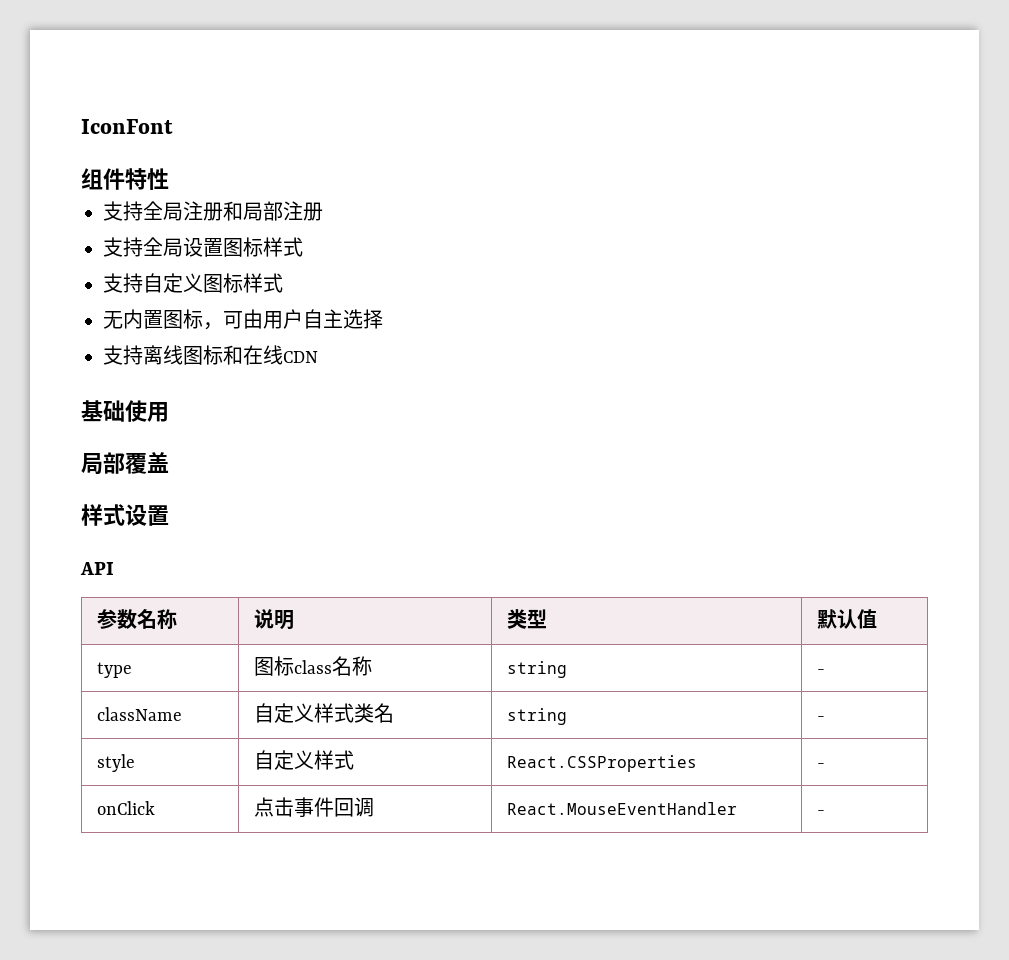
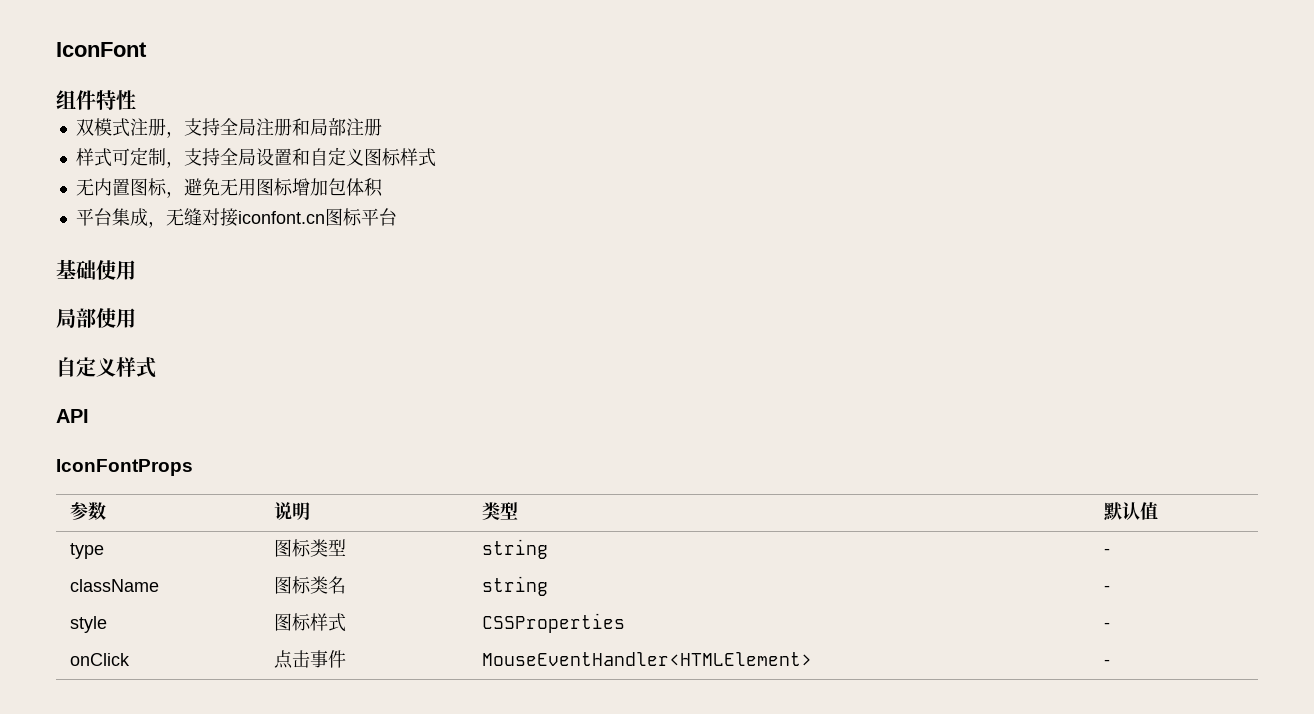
- 支持全局注册和局部注册
+ 双模式注册，支持全局注册和局部注册
- 支持全局设置图标样式
- 支持自定义图标样式
+ 样式可定制，支持全局设置和自定义图标样式
- 无内置图标，可由用户自主选择
- 支持离线图标和在线CDN
+ 无内置图标，避免无用图标增加包体积
+ 平台集成，无缝对接iconfont.cn图标平台
- 局部覆盖
- 样式设置
+ 局部使用
+ 自定义样式
+ IconFontProps
- 参数名称 | 说明 | 类型 | 默认值
+ 参数 | 说明 | 类型 | 默认值
- type | 图标class名称 | string | -
+ type | 图标类型 | string | -
- className | 自定义样式类名 | string | -
+ className | 图标类名 | string | -
- style | 自定义样式 | React.CSSProperties | -
+ style | 图标样式 | CSSProperties | -
- onClick | 点击事件回调 | React.MouseEventHandler | -
+ onClick | 点击事件 | MouseEventHandler<HTMLElement> | -

